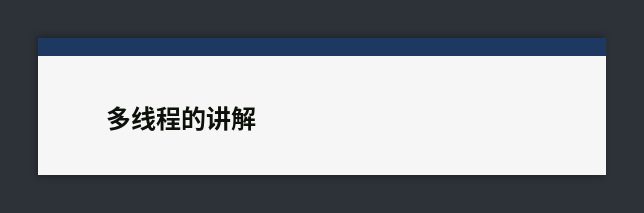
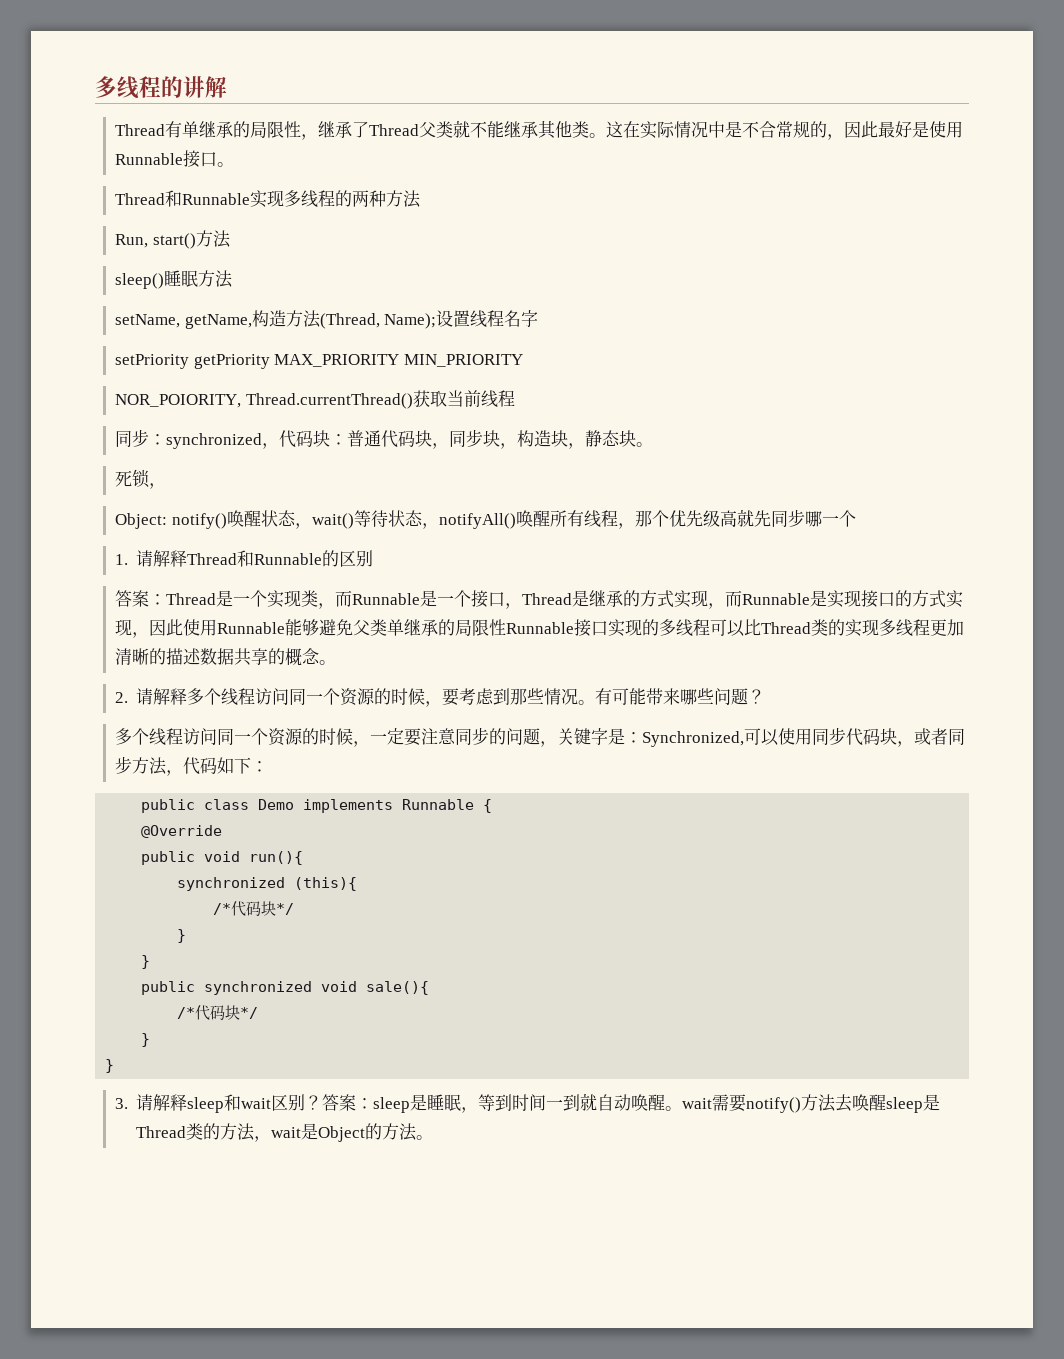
+ Thread有单继承的局限性，继承了Thread父类就不能继承其他类。这在实际情况中是不合常规的，因此最好是使用Runnable接口。
+ Thread和Runnable实现多线程的两种方法
+ Run, start()方法
+ sleep()睡眠方法
+ setName, getName,构造方法(Thread, Name);设置线程名字
+ setPriority getPriority MAX_PRIORITY MIN_PRIORITY
+ NOR_POIORITY, Thread.currentThread()获取当前线程
+ 同步：synchronized，代码块：普通代码块，同步块，构造块，静态块。
+ 死锁，
+ Object: notify()唤醒状态，wait()等待状态，notifyAll()唤醒所有线程，那个优先级高就先同步哪一个
+ 1.请解释Thread和Runnable的区别
+ 答案：Thread是一个实现类，而Runnable是一个接口，Thread是继承的方式实现，而Runnable是实现接口的方式实现，因此使用Runnable能够避免父类单继承的局限性Runnable接口实现的多线程可以比Thread类的实现多线程更加清晰的描述数据共享的概念。
+ 2.请解释多个线程访问同一个资源的时候，要考虑到那些情况。有可能带来哪些问题？
+ 多个线程访问同一个资源的时候，一定要注意同步的问题，关键字是：Synchronized,可以使用同步代码块，或者同步方法，代码如下：
+ public class Demo implements Runnable {
+ @Override
+ public void run(){
+ synchronized (this){
+ /*代码块*/
+ }
+ }
+ public synchronized void sale(){
+ /*代码块*/
+ }
+ }
+ 3.请解释sleep和wait区别？答案：sleep是睡眠，等到时间一到就自动唤醒。wait需要notify()方法去唤醒sleep是Thread类的方法，wait是Object的方法。

